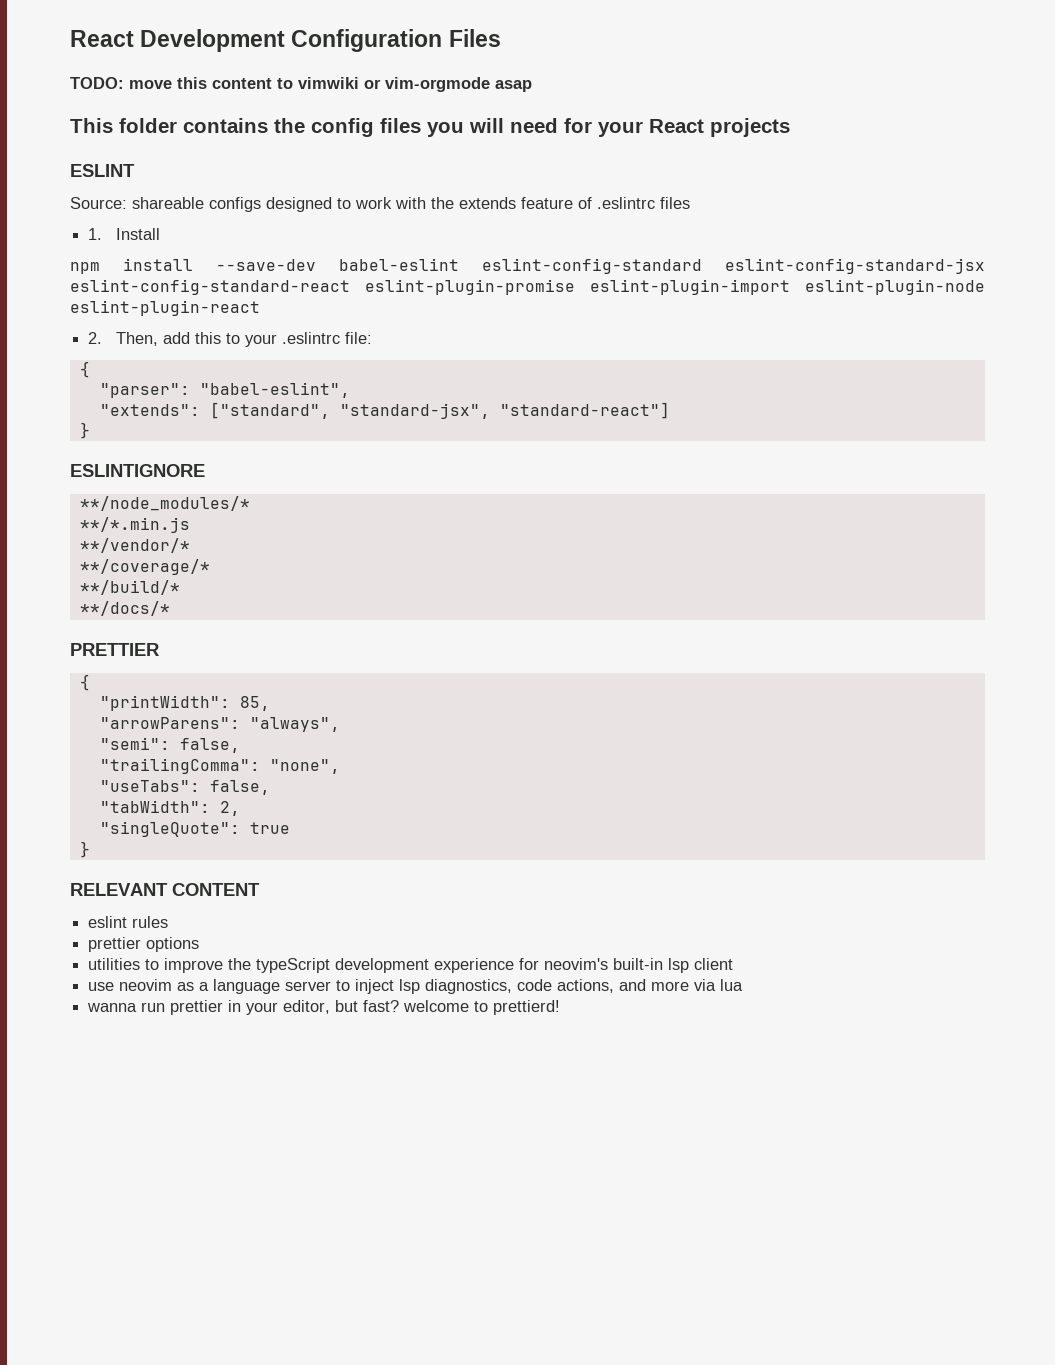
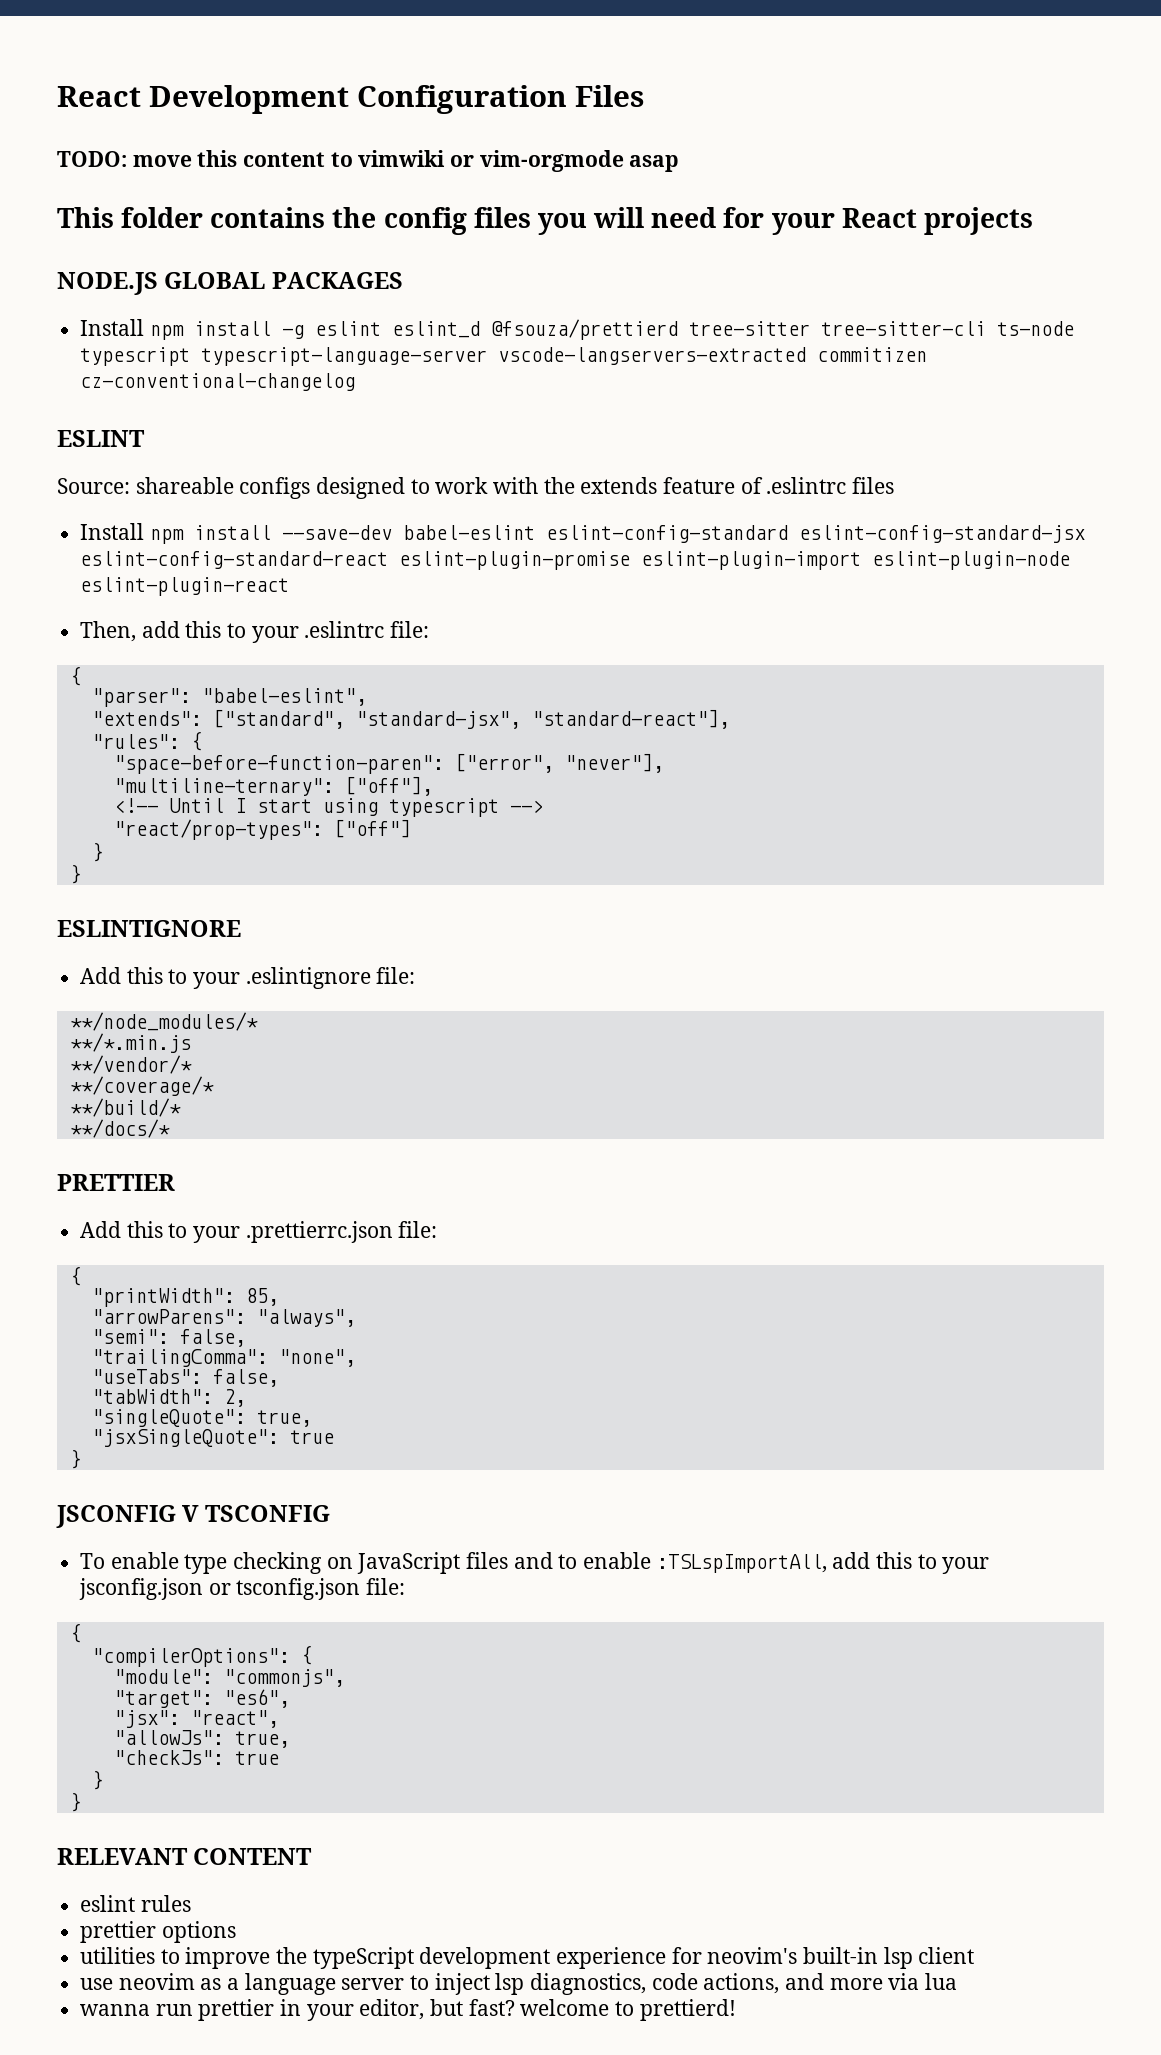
+ NODE.JS GLOBAL PACKAGES
+ Install npm install -g eslint eslint_d @fsouza/prettierd tree-sitter tree-sitter-cli ts-node typescript typescript-language-server vscode-langservers-extracted commitizen cz-conventional-changelog
- 1. Install
- npm install --save-dev babel-eslint eslint-config-standard eslint-config-standard-jsx eslint-config-standard-react eslint-plugin-promise eslint-plugin-import eslint-plugin-node eslint-plugin-react
+ Install npm install --save-dev babel-eslint eslint-config-standard eslint-config-standard-jsx eslint-config-standard-react eslint-plugin-promise eslint-plugin-import eslint-plugin-node eslint-plugin-react
- 2. Then, add this to your .eslintrc file:
+ Then, add this to your .eslintrc file:
- "extends": ["standard", "standard-jsx", "standard-react"]
+ "extends": ["standard", "standard-jsx", "standard-react"],
+ "rules": {
+ "space-before-function-paren": ["error", "never"],
+ "multiline-ternary": ["off"],
+ <!-- Until I start using typescript -->
+ "react/prop-types": ["off"]
+ }
  }
  ESLINTIGNORE
+ Add this to your .eslintignore file:
+ Add this to your .prettierrc.json file:
- "singleQuote": true
+ "singleQuote": true,
+ "jsxSingleQuote": true
+ }
+ JSCONFIG V TSCONFIG
+ To enable type checking on JavaScript files and to enable :TSLspImportAll, add this to your jsconfig.json or tsconfig.json file:
+ {
+ "compilerOptions": {
+ "module": "commonjs",
+ "target": "es6",
+ "jsx": "react",
+ "allowJs": true,
+ "checkJs": true
+ }

